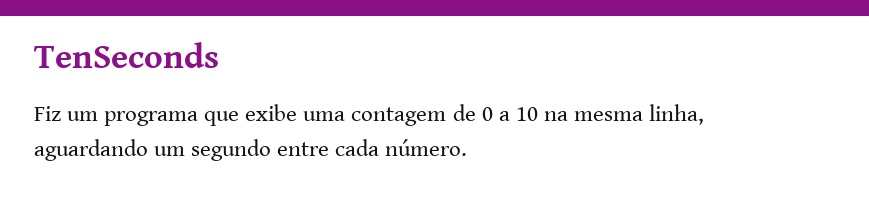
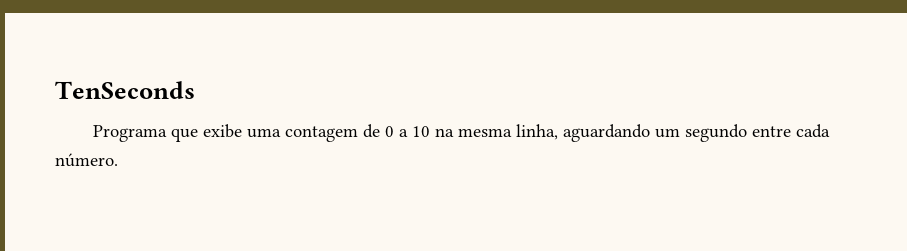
- Fiz um programa que exibe uma contagem de 0 a 10 na mesma linha, aguardando um segundo entre cada número.
+ Programa que exibe uma contagem de 0 a 10 na mesma linha, aguardando um segundo entre cada número.

